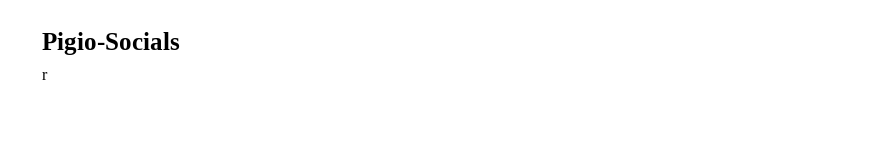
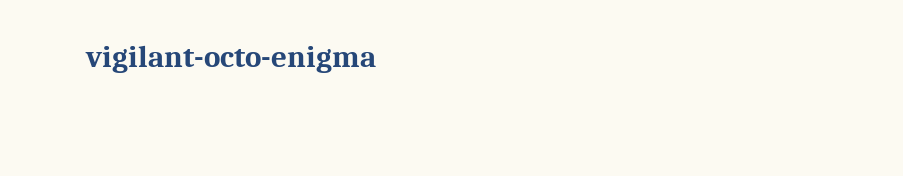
- Pigio-Socials
- r
+ vigilant-octo-enigma

